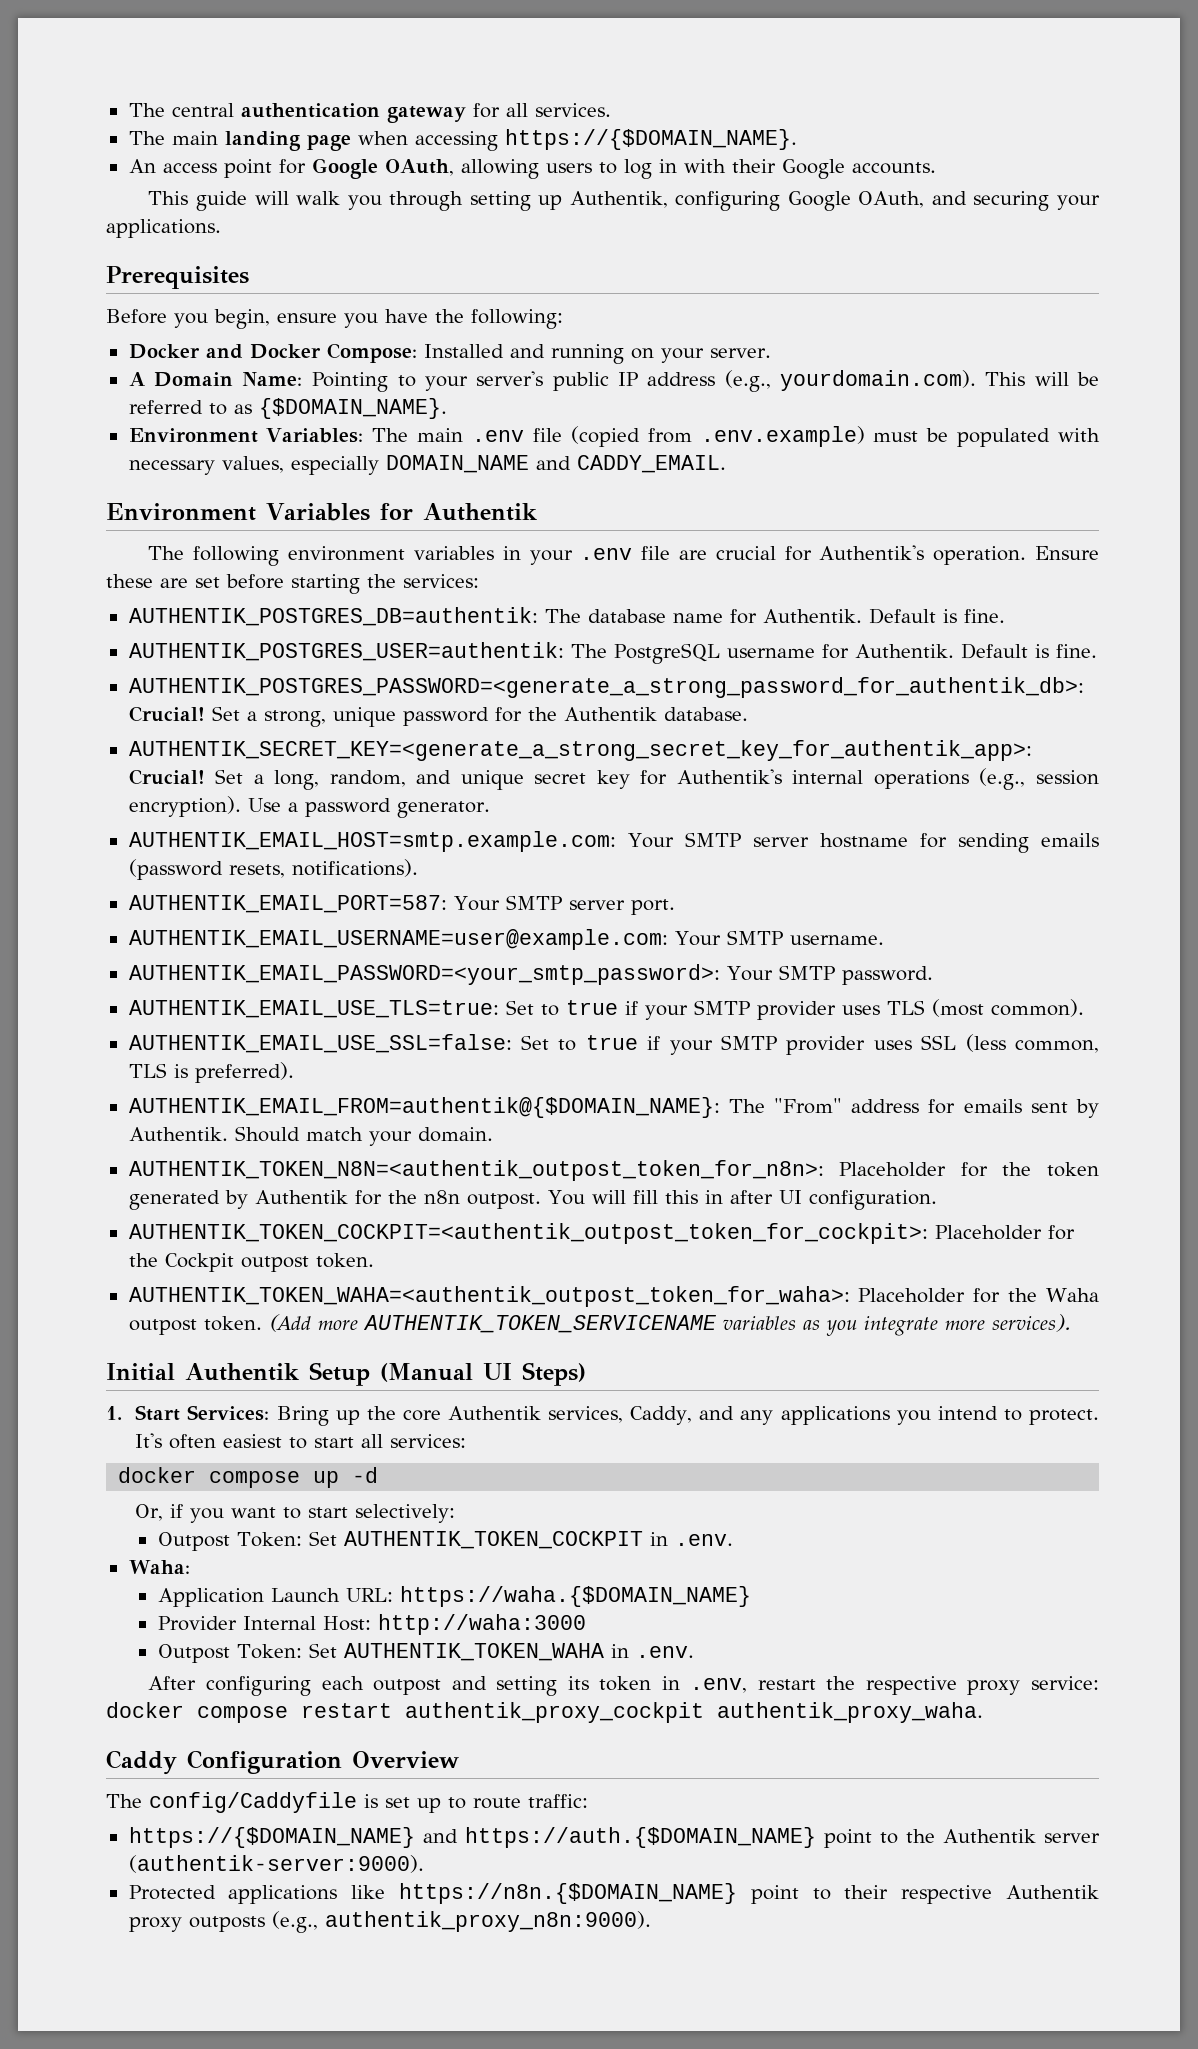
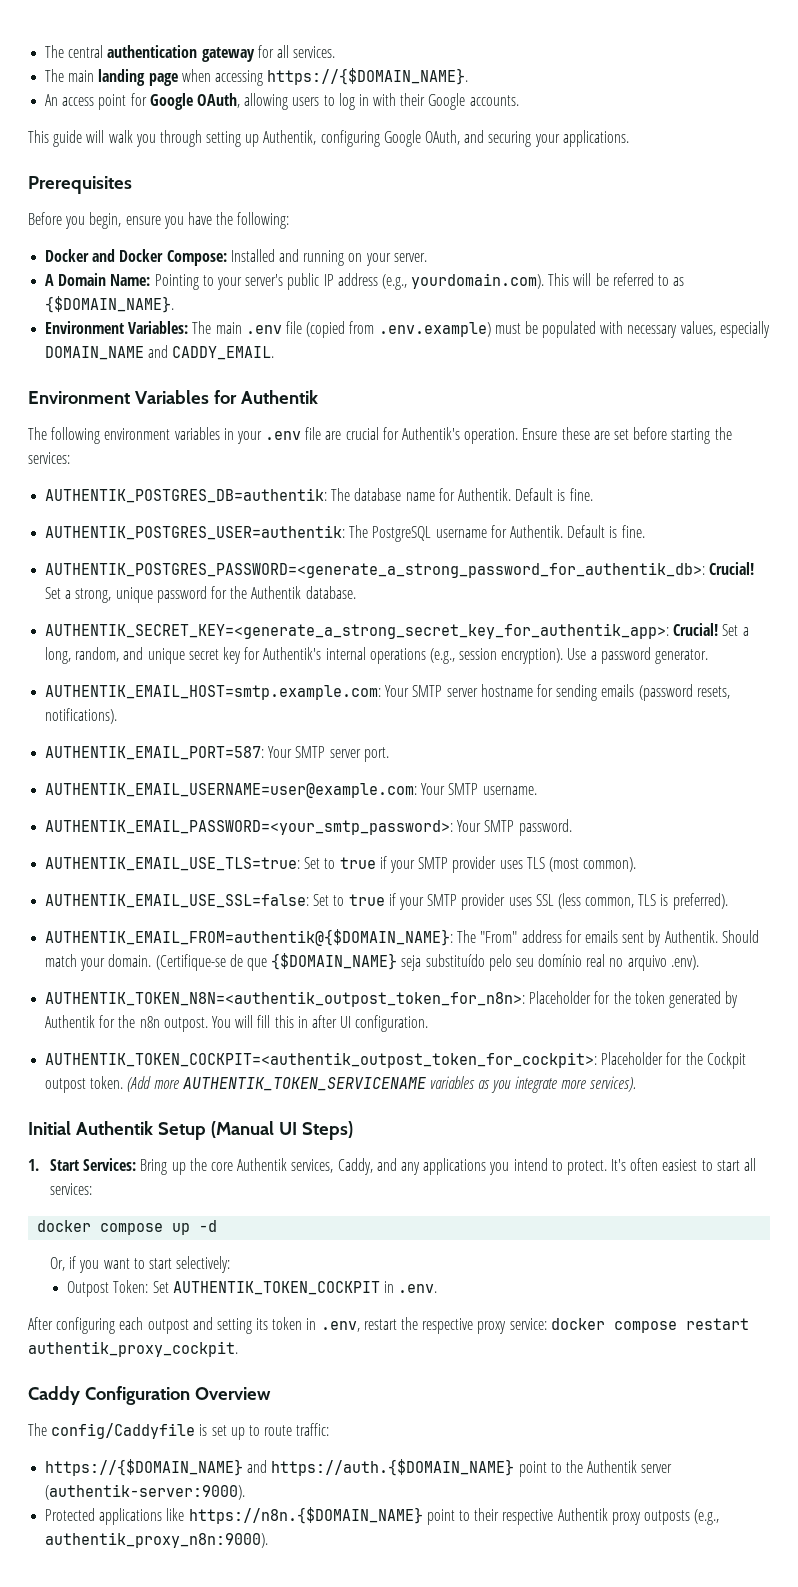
+ (Certifique-se de que {$DOMAIN_NAME} seja substituído pelo seu domínio real no arquivo .env).
- AUTHENTIK_TOKEN_COCKPIT=<authentik_outpost_token_for_cockpit>: Placeholder for the Cockpit outpost token.
- AUTHENTIK_TOKEN_WAHA=<authentik_outpost_token_for_waha>: Placeholder for the Waha outpost token. (Add more AUTHENTIK_TOKEN_SERVICENAME variables as you integrate more services).
+ AUTHENTIK_TOKEN_COCKPIT=<authentik_outpost_token_for_cockpit>: Placeholder for the Cockpit outpost token. (Add more AUTHENTIK_TOKEN_SERVICENAME variables as you integrate more services).
- Waha:
- Application Launch URL: https://waha.{$DOMAIN_NAME}
- Provider Internal Host: http://waha:3000
- Outpost Token: Set AUTHENTIK_TOKEN_WAHA in .env.
- After configuring each outpost and setting its token in .env, restart the respective proxy service: docker compose restart authentik_proxy_cockpit authentik_proxy_waha.
+ After configuring each outpost and setting its token in .env, restart the respective proxy service: docker compose restart authentik_proxy_cockpit.

